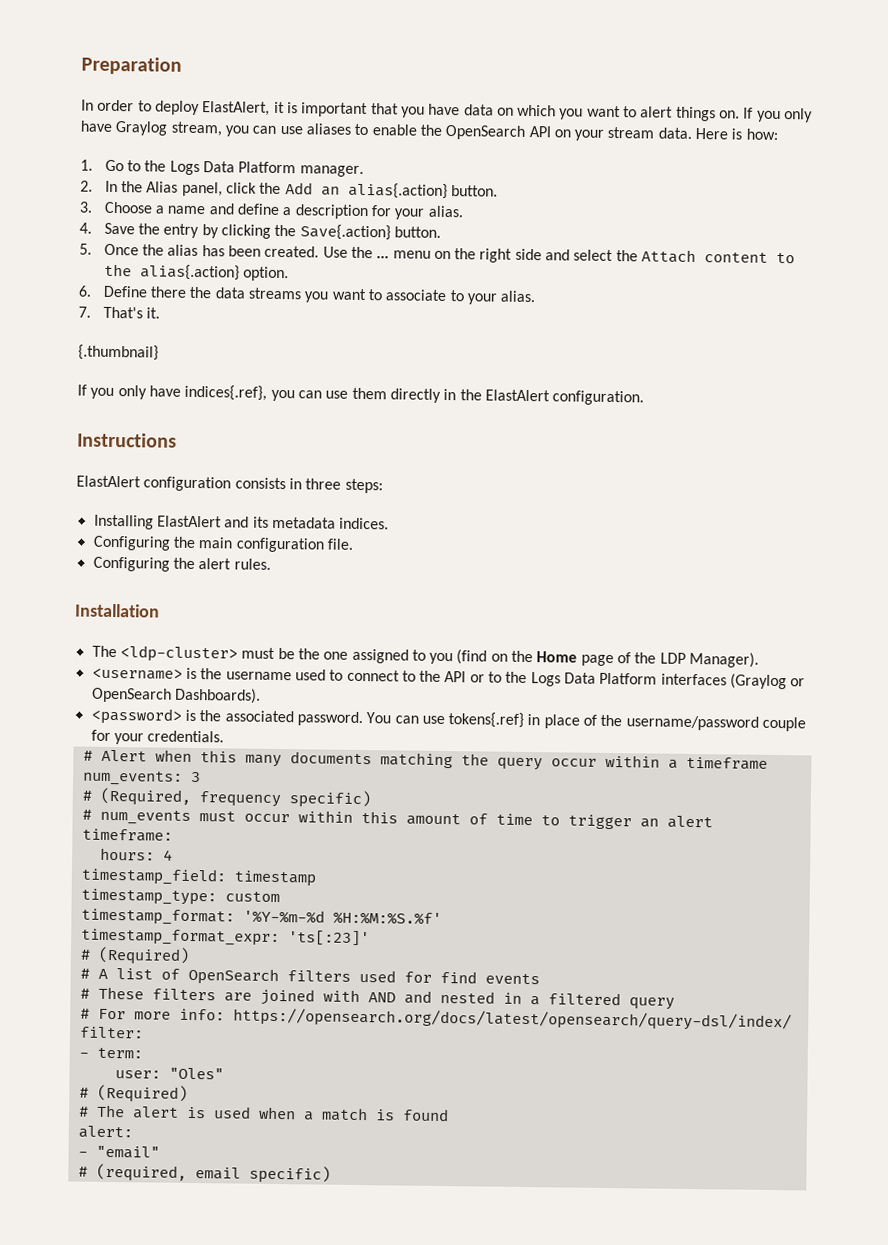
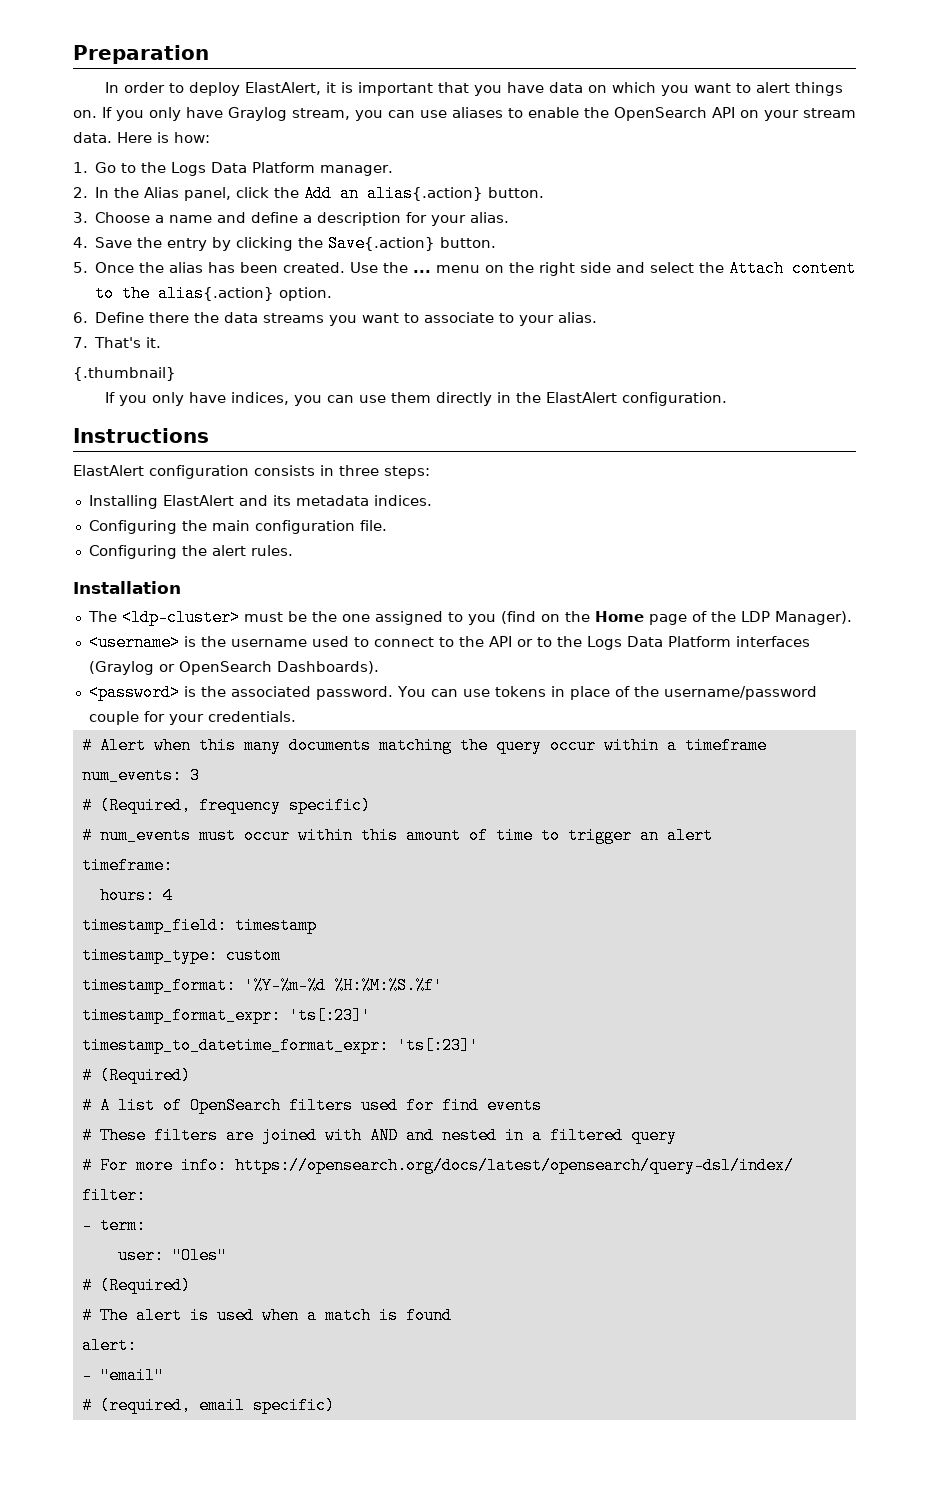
- If you only have indices{.ref}, you can use them directly in the ElastAlert configuration.
+ If you only have indices, you can use them directly in the ElastAlert configuration.
- You can use tokens{.ref} in place of the username/password couple for your credentials.
+ You can use tokens in place of the username/password couple for your credentials.
+ timestamp_to_datetime_format_expr: 'ts[:23]'

